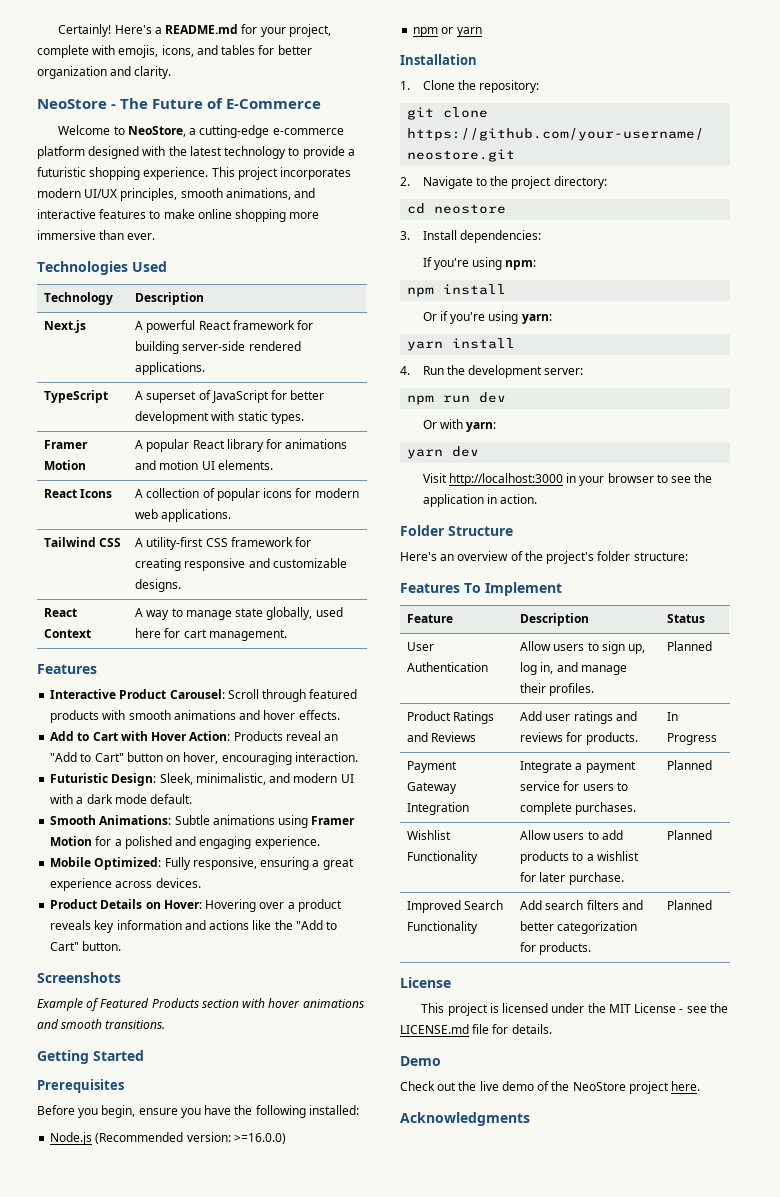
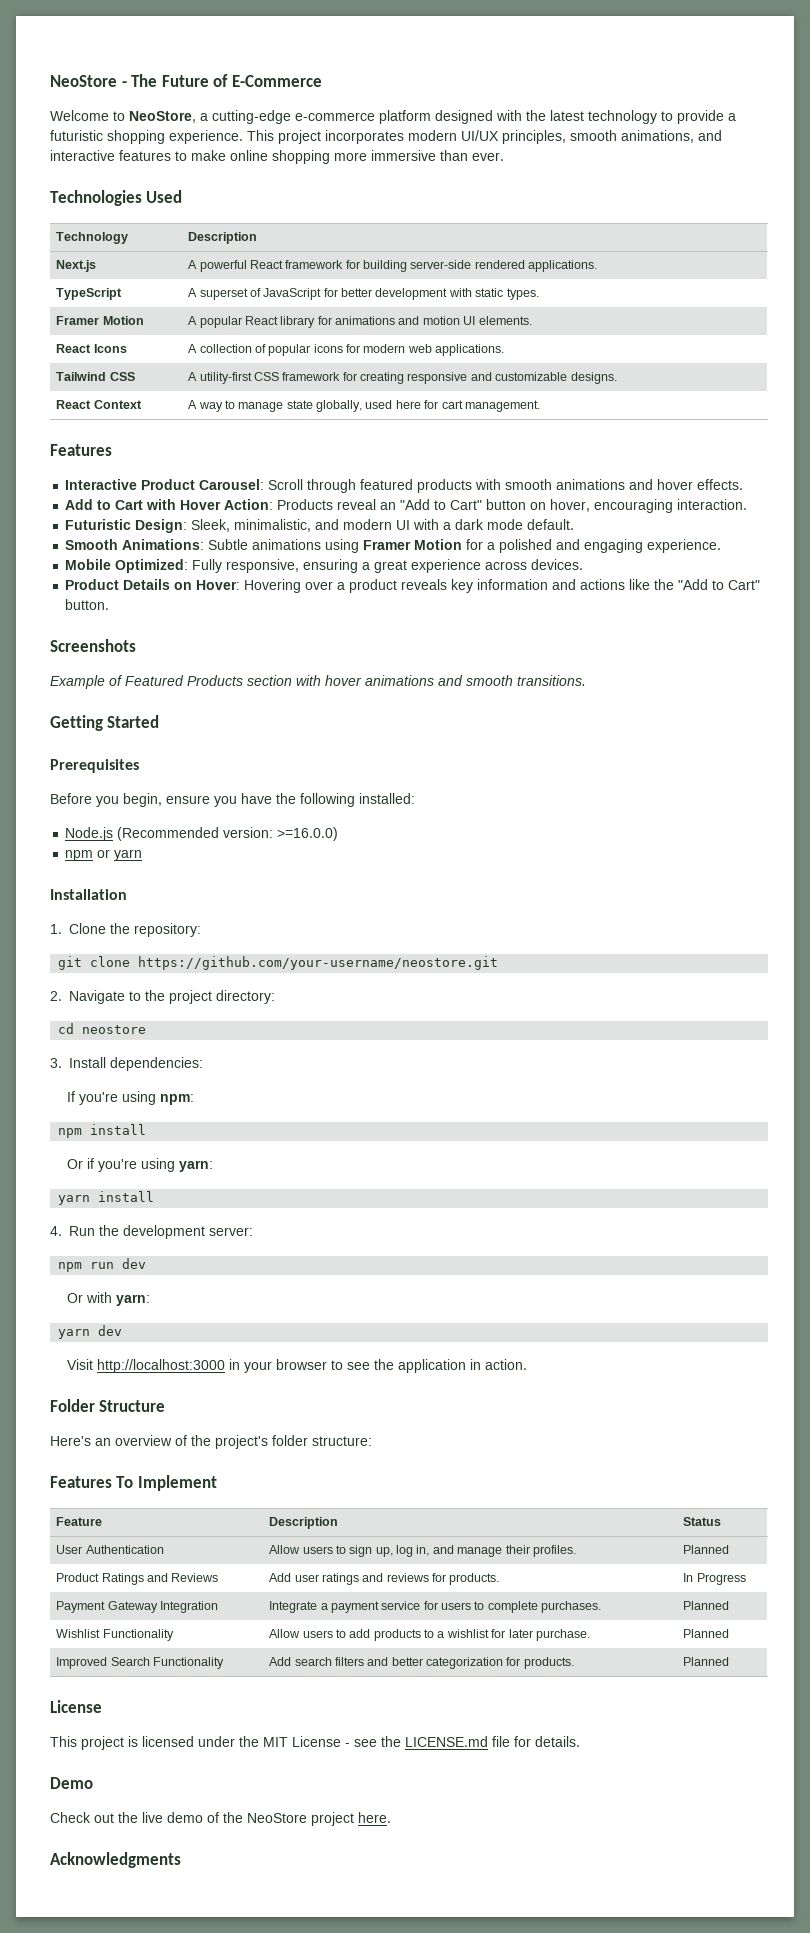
- Certainly! Here's a README.md for your project, complete with emojis, icons, and tables for better organization and clarity.

